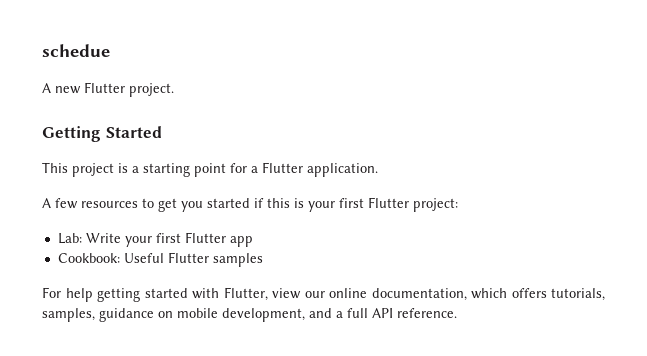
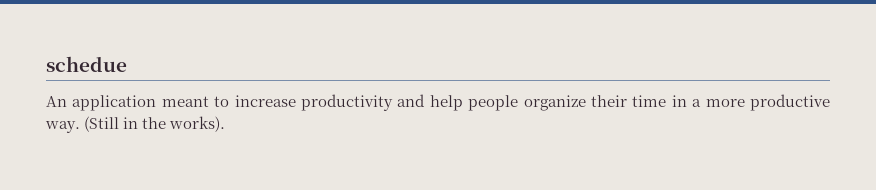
- A new Flutter project.
- Getting Started
- This project is a starting point for a Flutter application.
- A few resources to get you started if this is your first Flutter project:
- Lab: Write your first Flutter app
- Cookbook: Useful Flutter samples
- For help getting started with Flutter, view our online documentation, which offers tutorials, samples, guidance on mobile development, and a full API reference.
+ An application meant to increase productivity and help people organize their time in a more productive way. (Still in the works).

